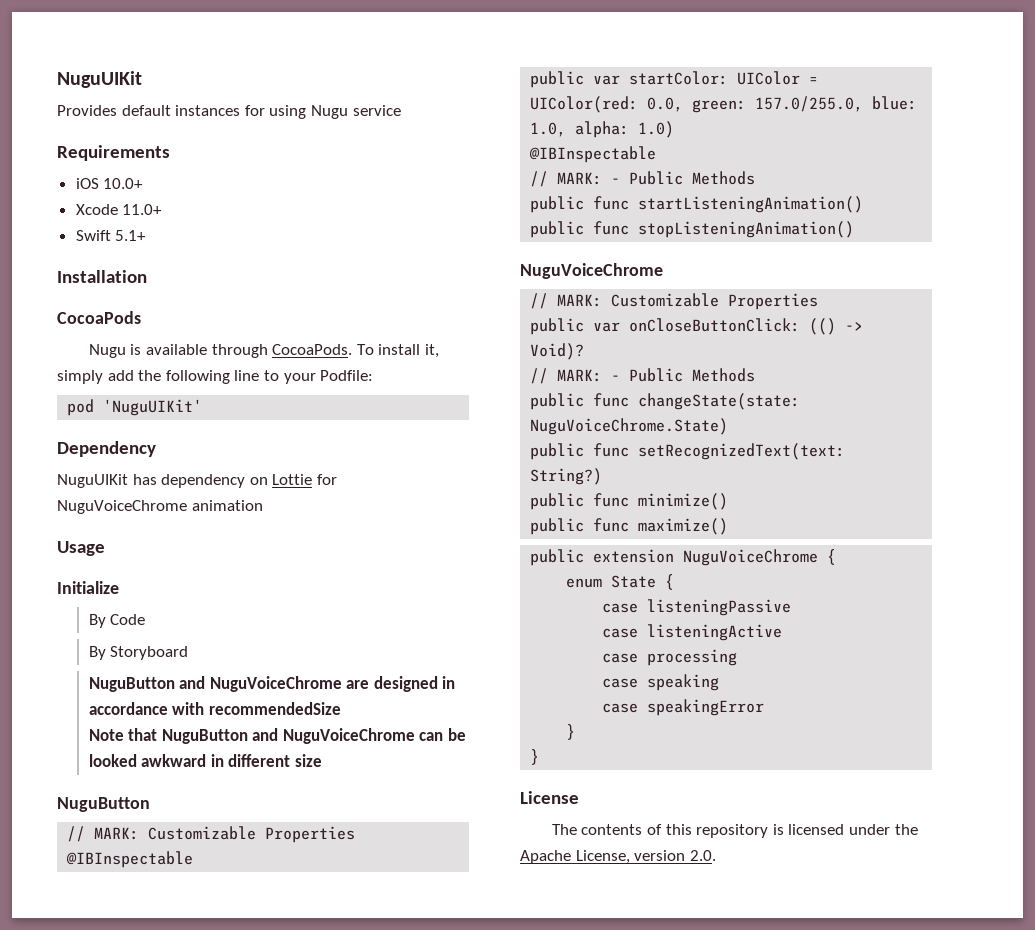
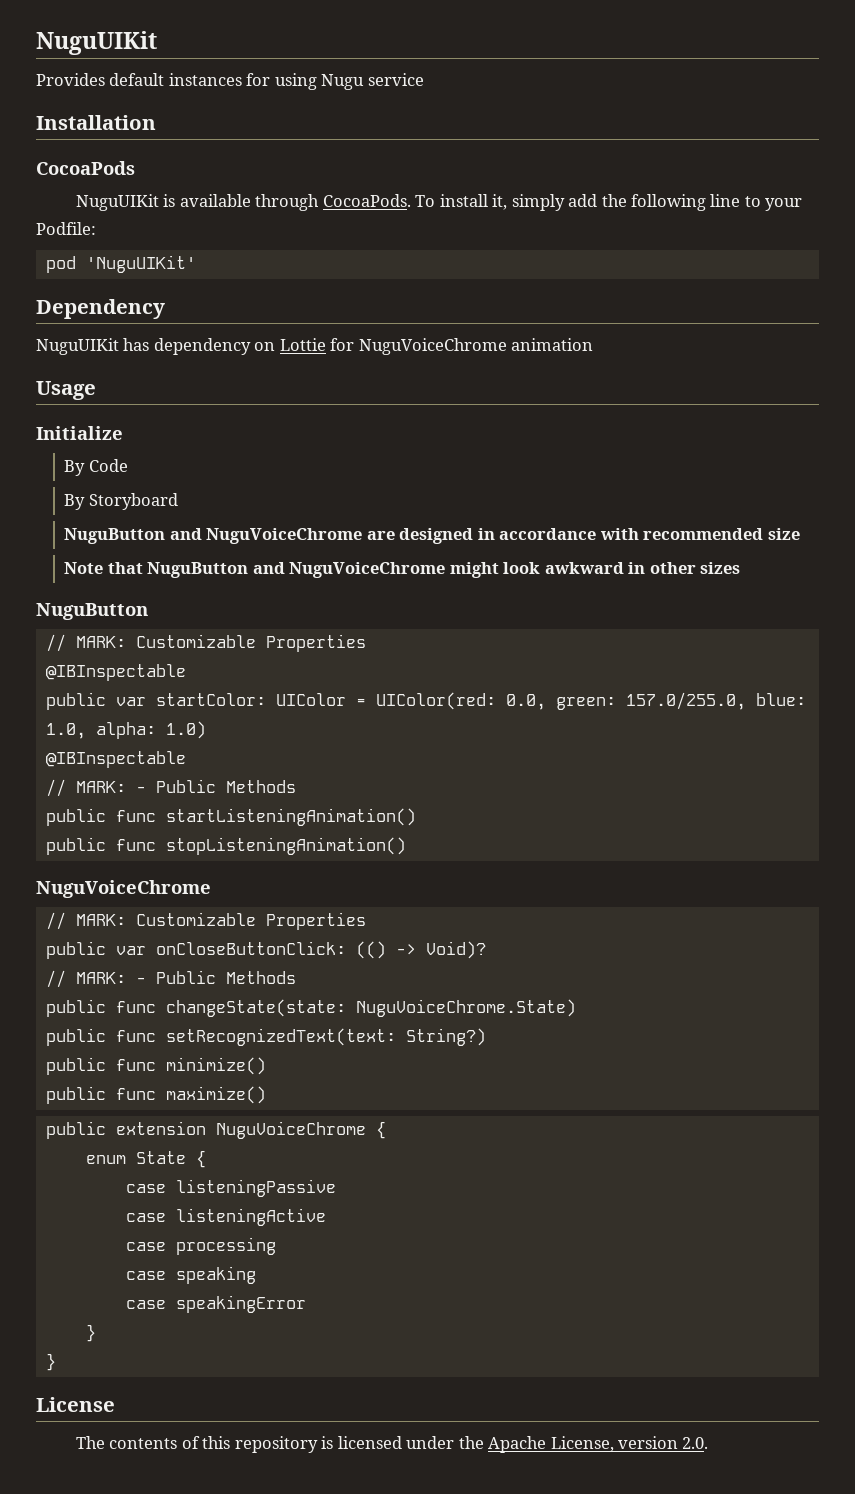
- Requirements
- iOS 10.0+
- Xcode 11.0+
- Swift 5.1+
- Nugu is available through CocoaPods.
+ NuguUIKit is available through CocoaPods.
- NuguButton and NuguVoiceChrome are designed in accordance with recommendedSize
+ NuguButton and NuguVoiceChrome are designed in accordance with recommended size
- Note that NuguButton and NuguVoiceChrome can be looked awkward in different size
+ Note that NuguButton and NuguVoiceChrome might look awkward in other sizes

